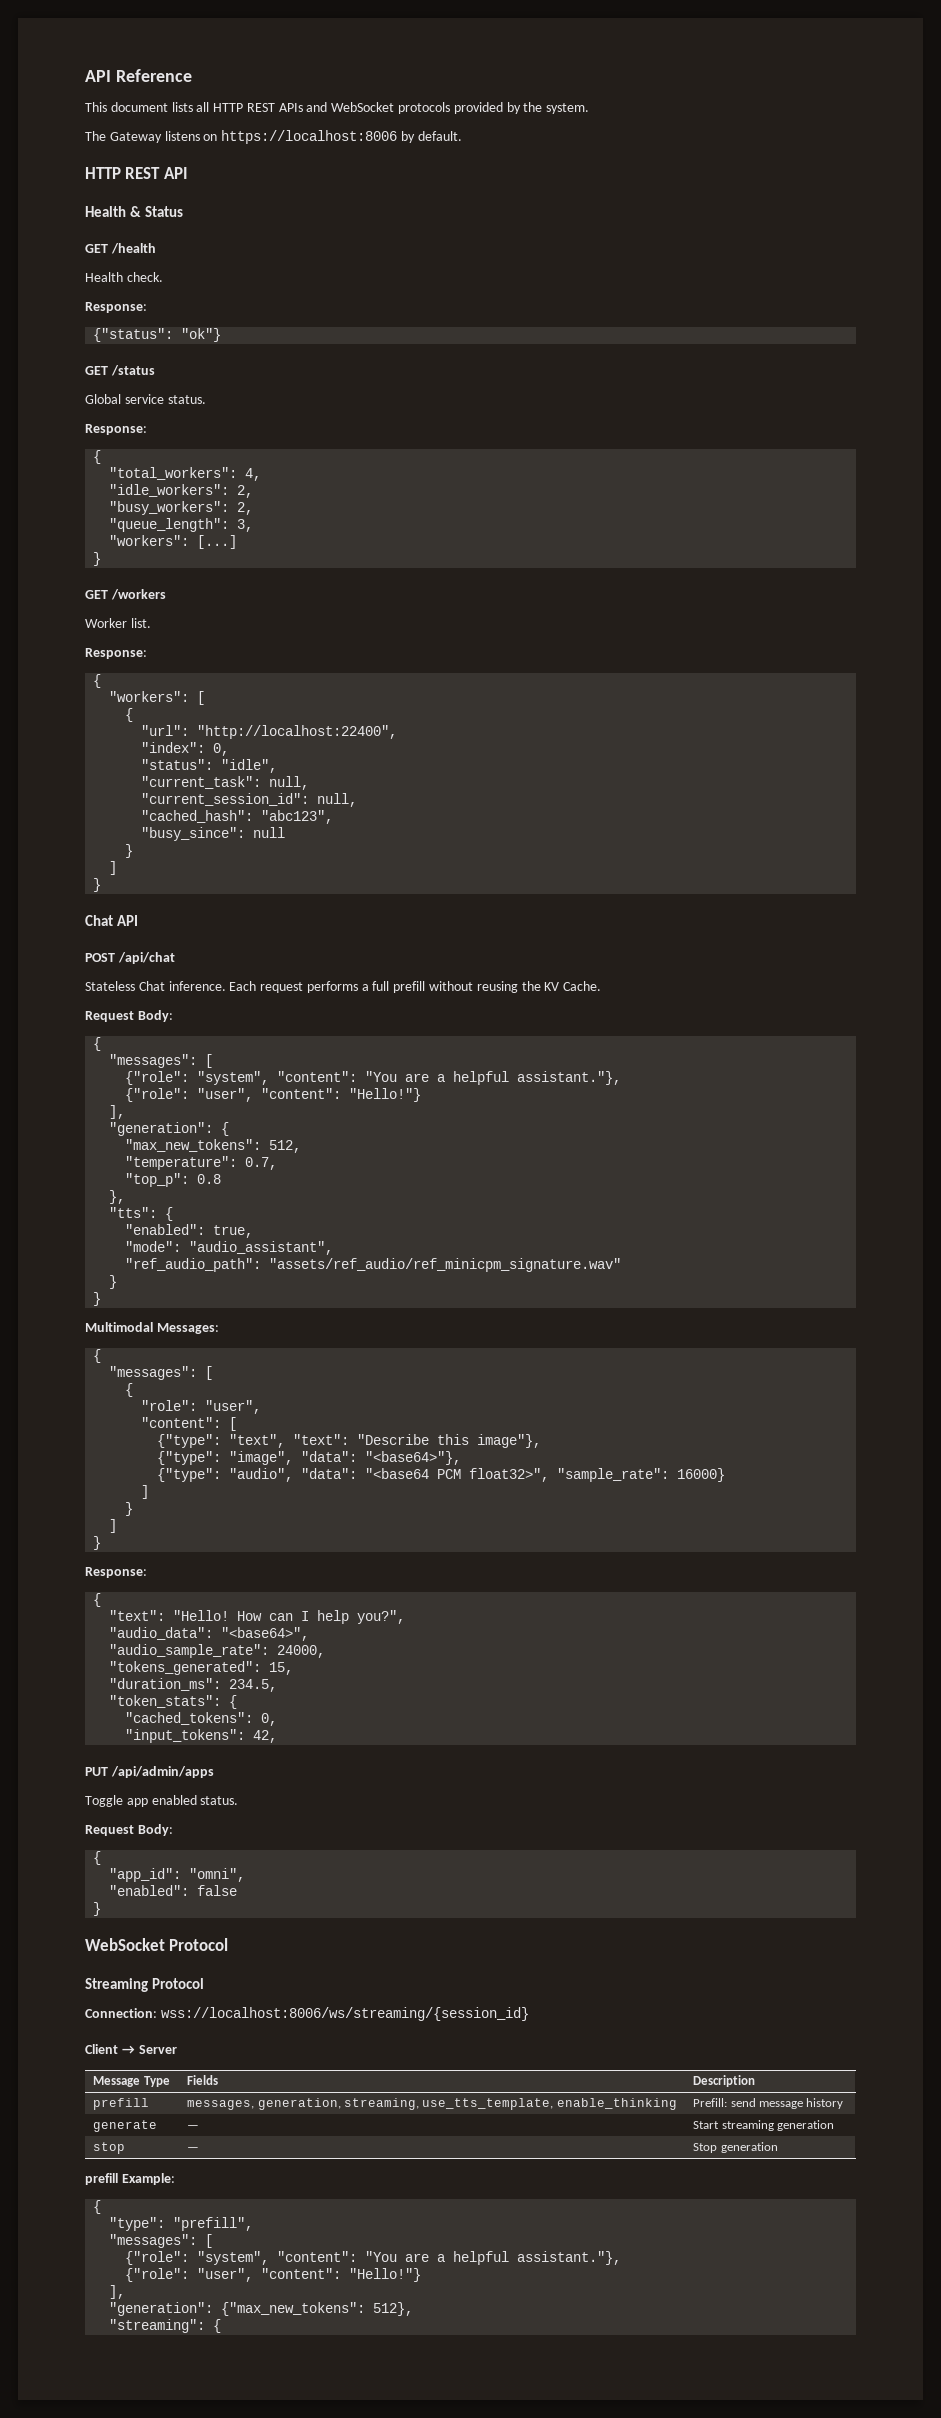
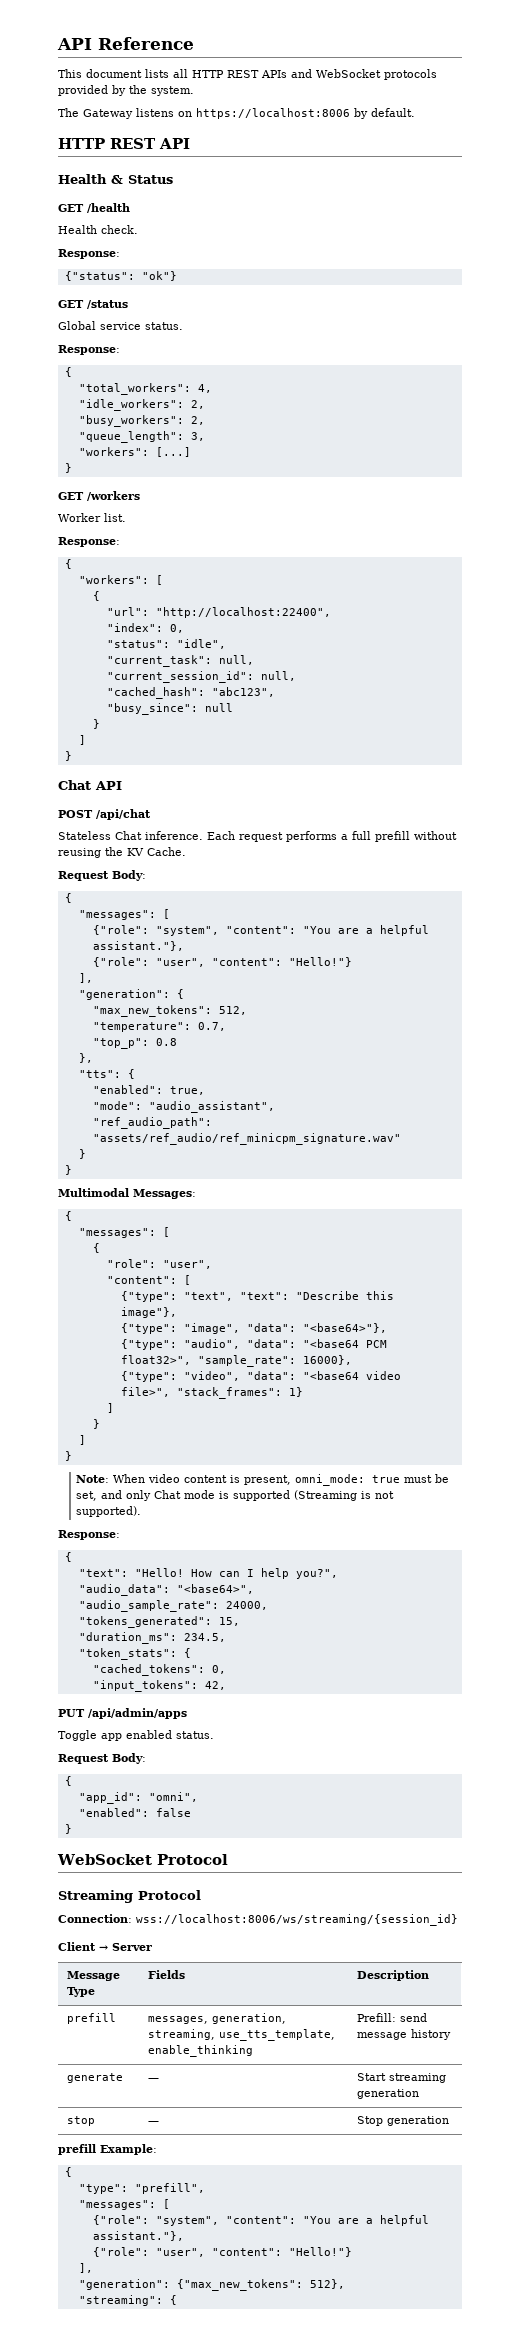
- {"type": "audio", "data": "<base64 PCM float32>", "sample_rate": 16000}
+ {"type": "audio", "data": "<base64 PCM float32>", "sample_rate": 16000},
+ {"type": "video", "data": "<base64 video file>", "stack_frames": 1}
  ]
  }
  ]
  }
+ Note: When video content is present, omni_mode: true must be set, and only Chat mode is supported (Streaming is not supported).

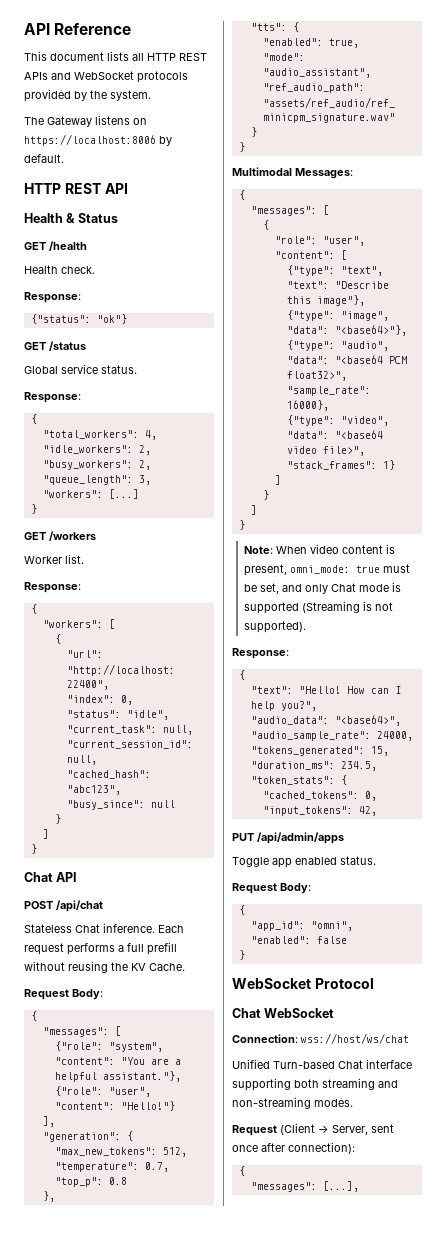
- Streaming Protocol
+ Chat WebSocket
- Connection: wss://localhost:8006/ws/streaming/{session_id}
- Client → Server
- Message Type | Fields | Description
- prefill | messages, generation, streaming, use_tts_template, enable_thinking | Prefill: send message history
- generate | — | Start streaming generation
- stop | — | Stop generation
- prefill Example:
+ Connection: wss://host/ws/chat
+ Unified Turn-based Chat interface supporting both streaming and non-streaming modes.
+ Request (Client → Server, sent once after connection):
  {
- "type": "prefill",
- "messages": [
- {"role": "system", "content": "You are a helpful assistant."},
- {"role": "user", "content": "Hello!"}
- ],
- "generation": {"max_new_tokens": 512},
- "streaming": {
+ "messages": [...],

